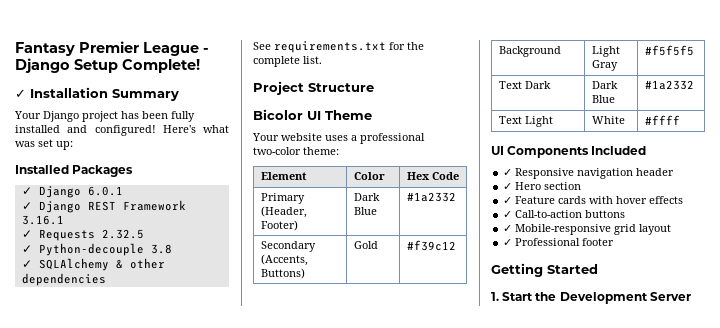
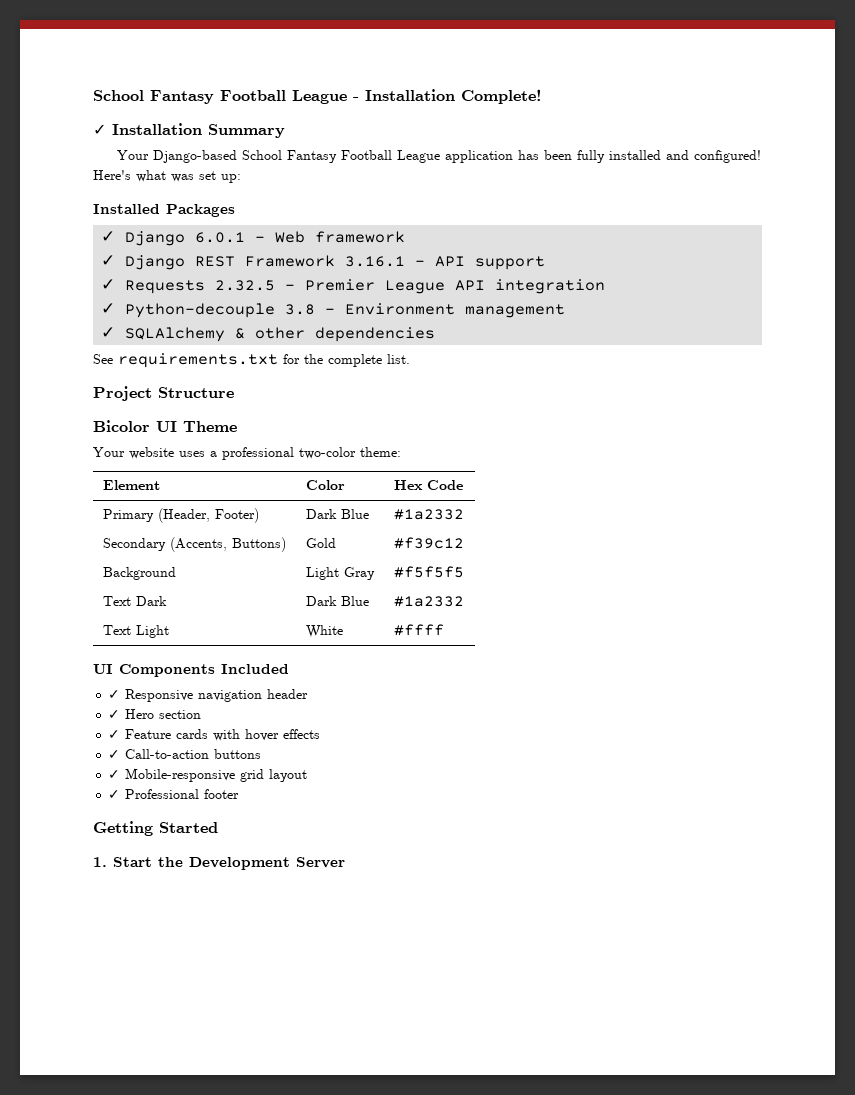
- Fantasy Premier League - Django Setup Complete!
+ School Fantasy Football League - Installation Complete!
- Your Django project has been fully installed and configured!
+ Your Django-based School Fantasy Football League application has been fully installed and configured!
- ✓ Django 6.0.1
+ ✓ Django 6.0.1 - Web framework
- ✓ Django REST Framework 3.16.1
+ ✓ Django REST Framework 3.16.1 - API support
- ✓ Requests 2.32.5
+ ✓ Requests 2.32.5 - Premier League API integration
- ✓ Python-decouple 3.8
+ ✓ Python-decouple 3.8 - Environment management

